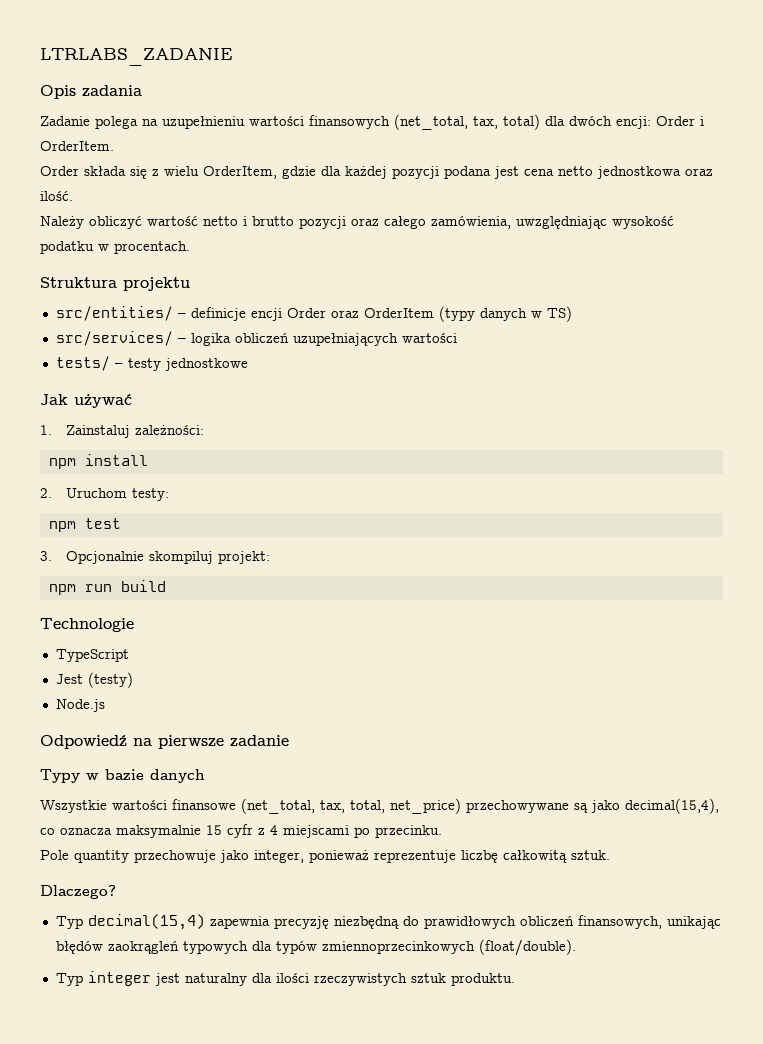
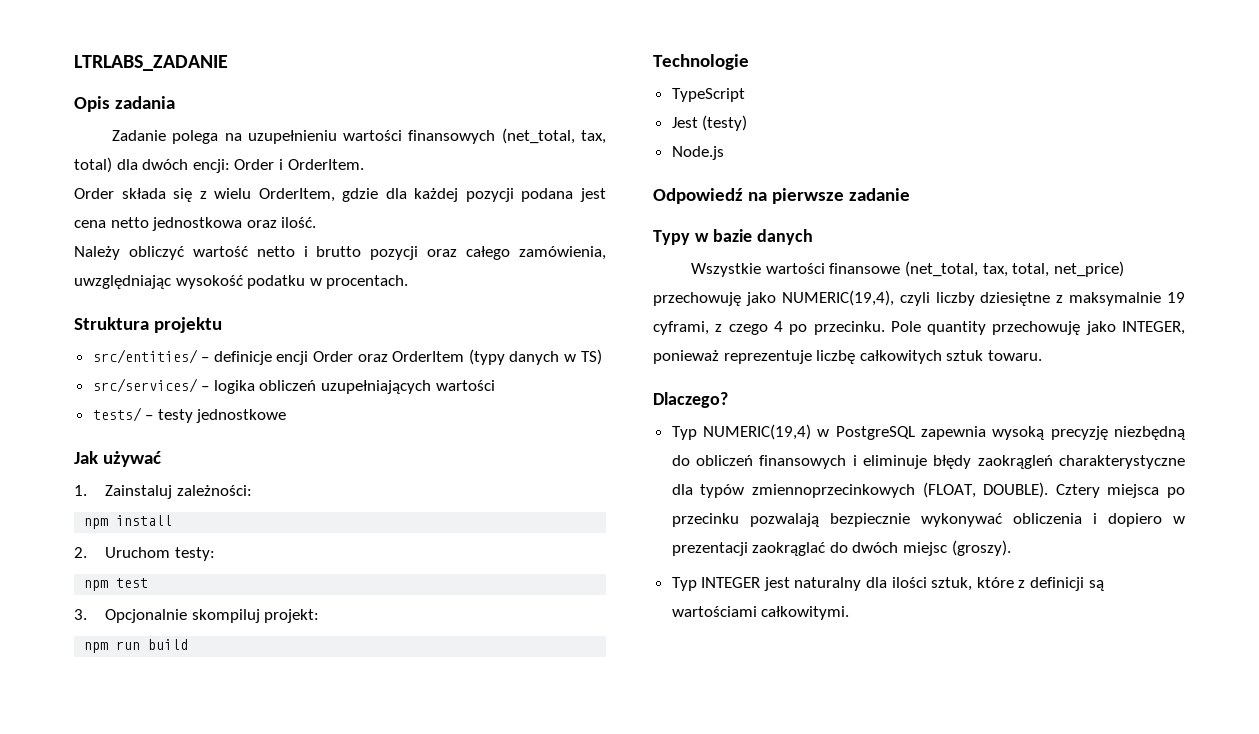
- Wszystkie wartości finansowe (net_total, tax, total, net_price) przechowywane są jako decimal(15,4), co oznacza maksymalnie 15 cyfr z 4 miejscami po przecinku.
- Pole quantity przechowuje jako integer, ponieważ reprezentuje liczbę całkowitą sztuk.
+ Wszystkie wartości finansowe (net_total, tax, total, net_price) przechowuję jako NUMERIC(19,4), czyli liczby dziesiętne z maksymalnie 19 cyframi, z czego 4 po przecinku. Pole quantity przechowuję jako INTEGER, ponieważ reprezentuje liczbę całkowitych sztuk towaru.
  Dlaczego?
- Typ decimal(15,4) zapewnia precyzję niezbędną do prawidłowych obliczeń finansowych, unikając błędów zaokrągleń typowych dla typów zmiennoprzecinkowych (float/double).
- Typ integer jest naturalny dla ilości rzeczywistych sztuk produktu.
+ Typ NUMERIC(19,4) w PostgreSQL zapewnia wysoką precyzję niezbędną do obliczeń finansowych i eliminuje błędy zaokrągleń charakterystyczne dla typów zmiennoprzecinkowych (FLOAT, DOUBLE). Cztery miejsca po przecinku pozwalają bezpiecznie wykonywać obliczenia i dopiero w prezentacji zaokrąglać do dwóch miejsc (groszy).
+ Typ INTEGER jest naturalny dla ilości sztuk, które z definicji są wartościami całkowitymi.

